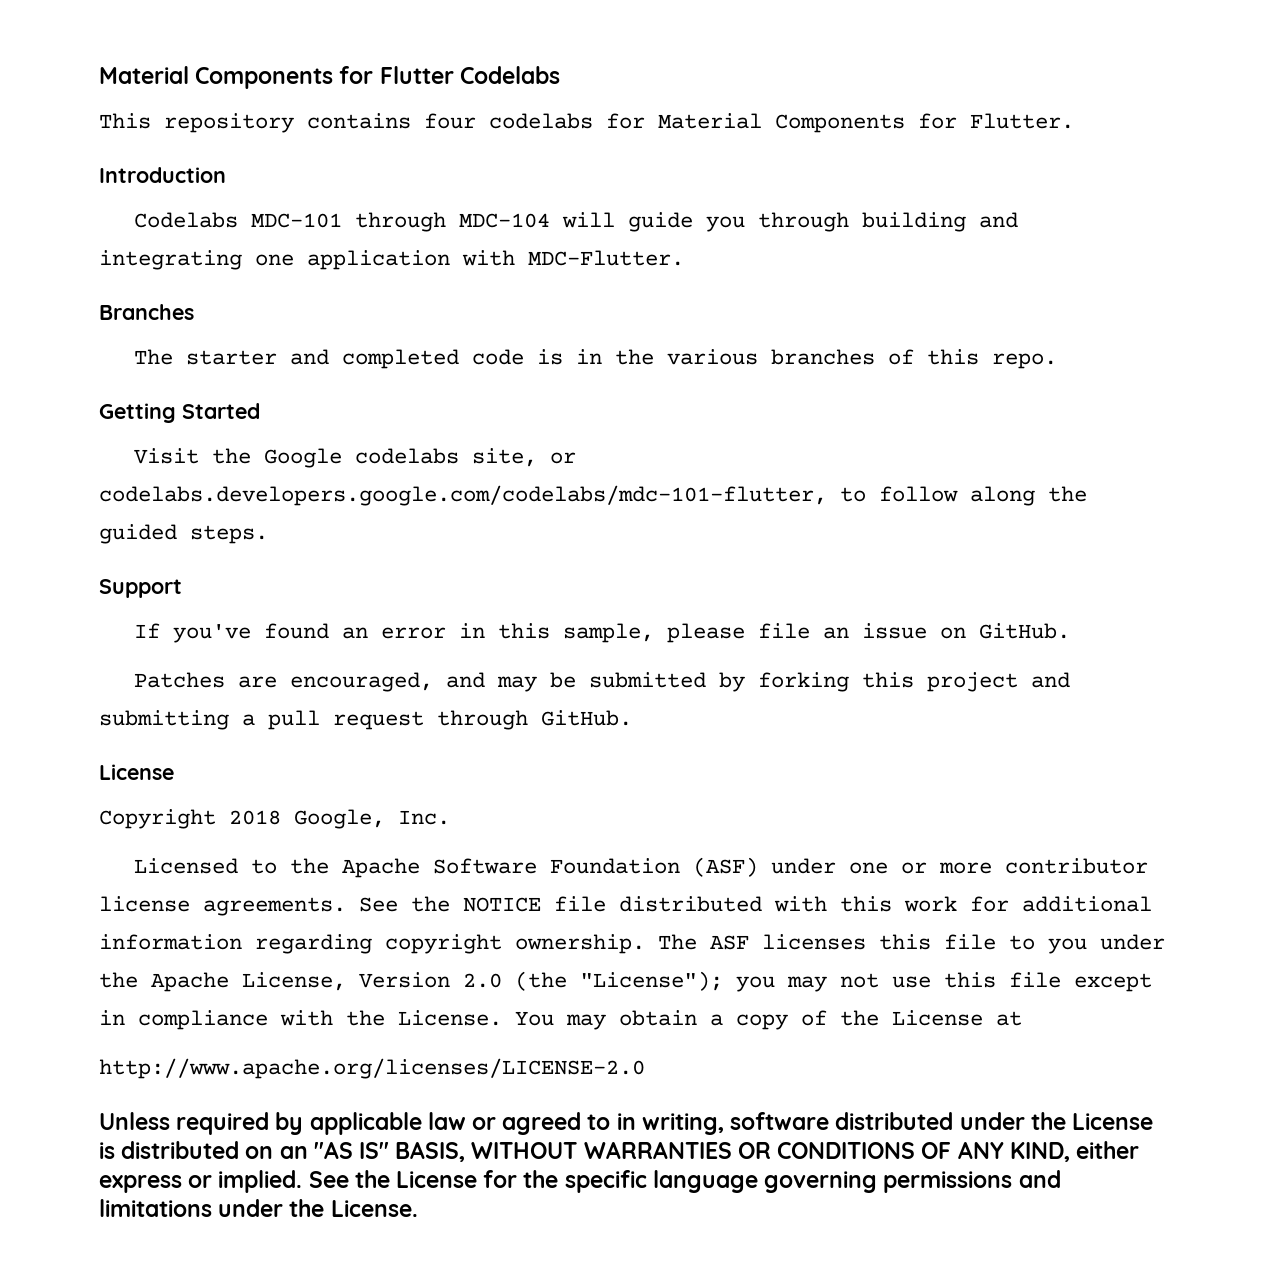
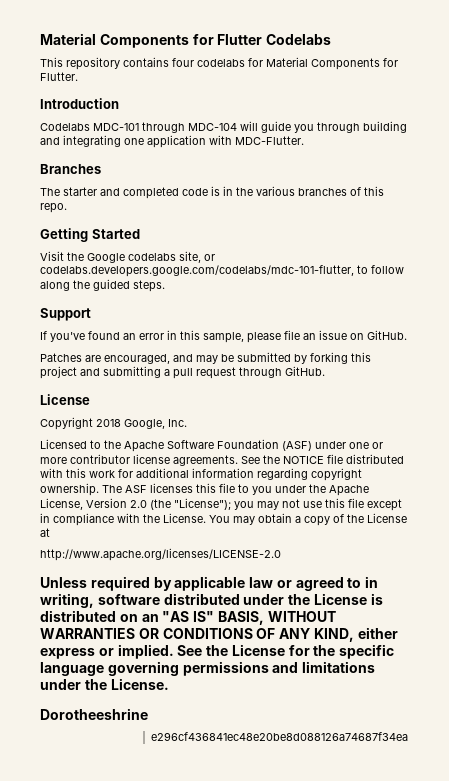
+ Dorotheeshrine
+ e296cf436841ec48e20be8d088126a74687f34ea

